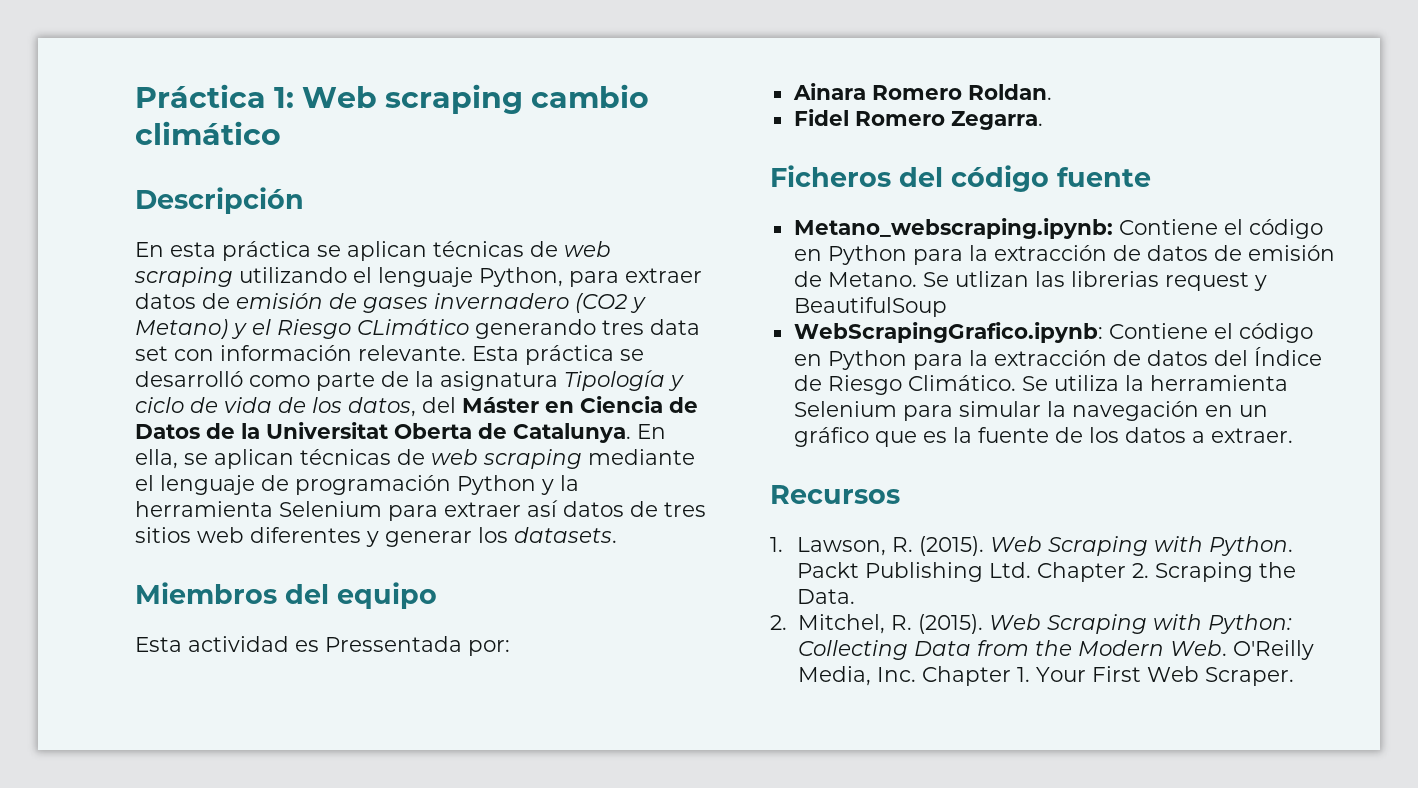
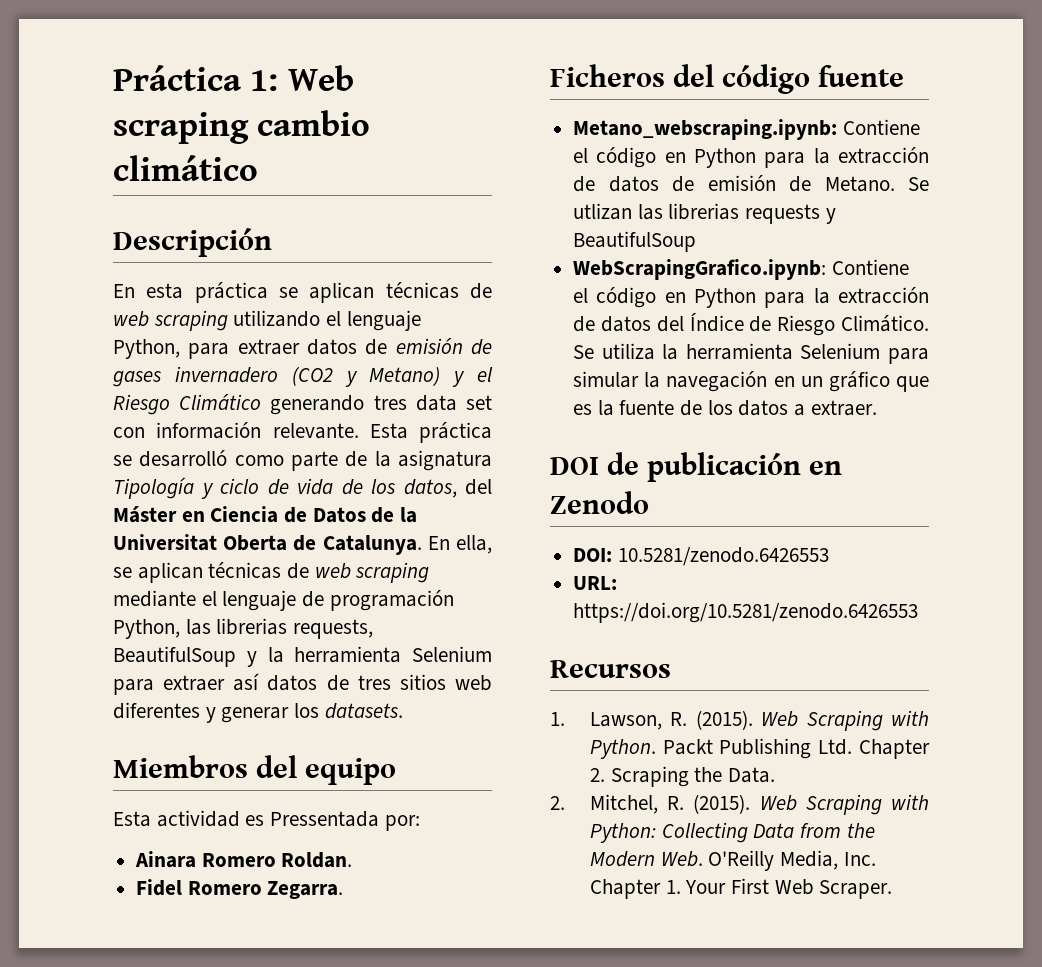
- En esta práctica se aplican técnicas de web scraping utilizando el lenguaje Python, para extraer datos de emisión de gases invernadero (CO2 y Metano) y el Riesgo CLimático generando tres data set con información relevante.
+ En esta práctica se aplican técnicas de web scraping utilizando el lenguaje Python, para extraer datos de emisión de gases invernadero (CO2 y Metano) y el Riesgo Climático generando tres data set con información relevante.
- En ella, se aplican técnicas de web scraping mediante el lenguaje de programación Python y la herramienta Selenium para extraer así datos de tres sitios web diferentes y generar los datasets.
+ En ella, se aplican técnicas de web scraping mediante el lenguaje de programación Python, las librerias requests, BeautifulSoup y la herramienta Selenium para extraer así datos de tres sitios web diferentes y generar los datasets.
- Se utlizan las librerias request y BeautifulSoup
+ Se utlizan las librerias requests y BeautifulSoup
+ DOI de publicación en Zenodo
+ DOI: 10.5281/zenodo.6426553
+ URL: https://doi.org/10.5281/zenodo.6426553

